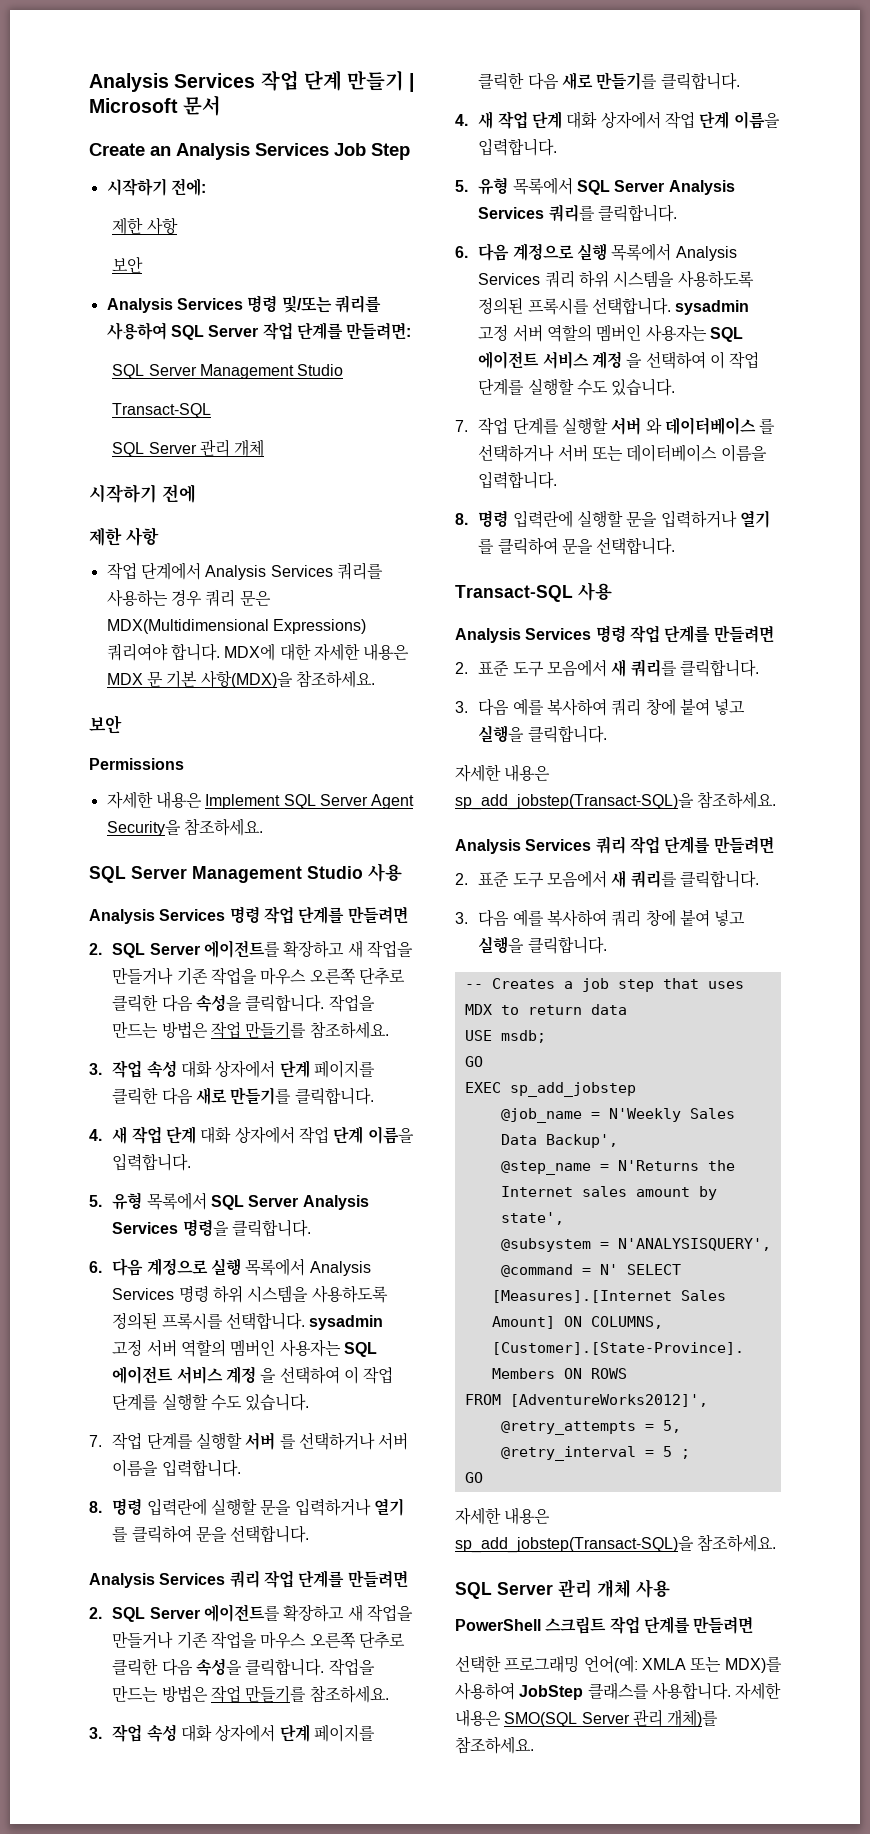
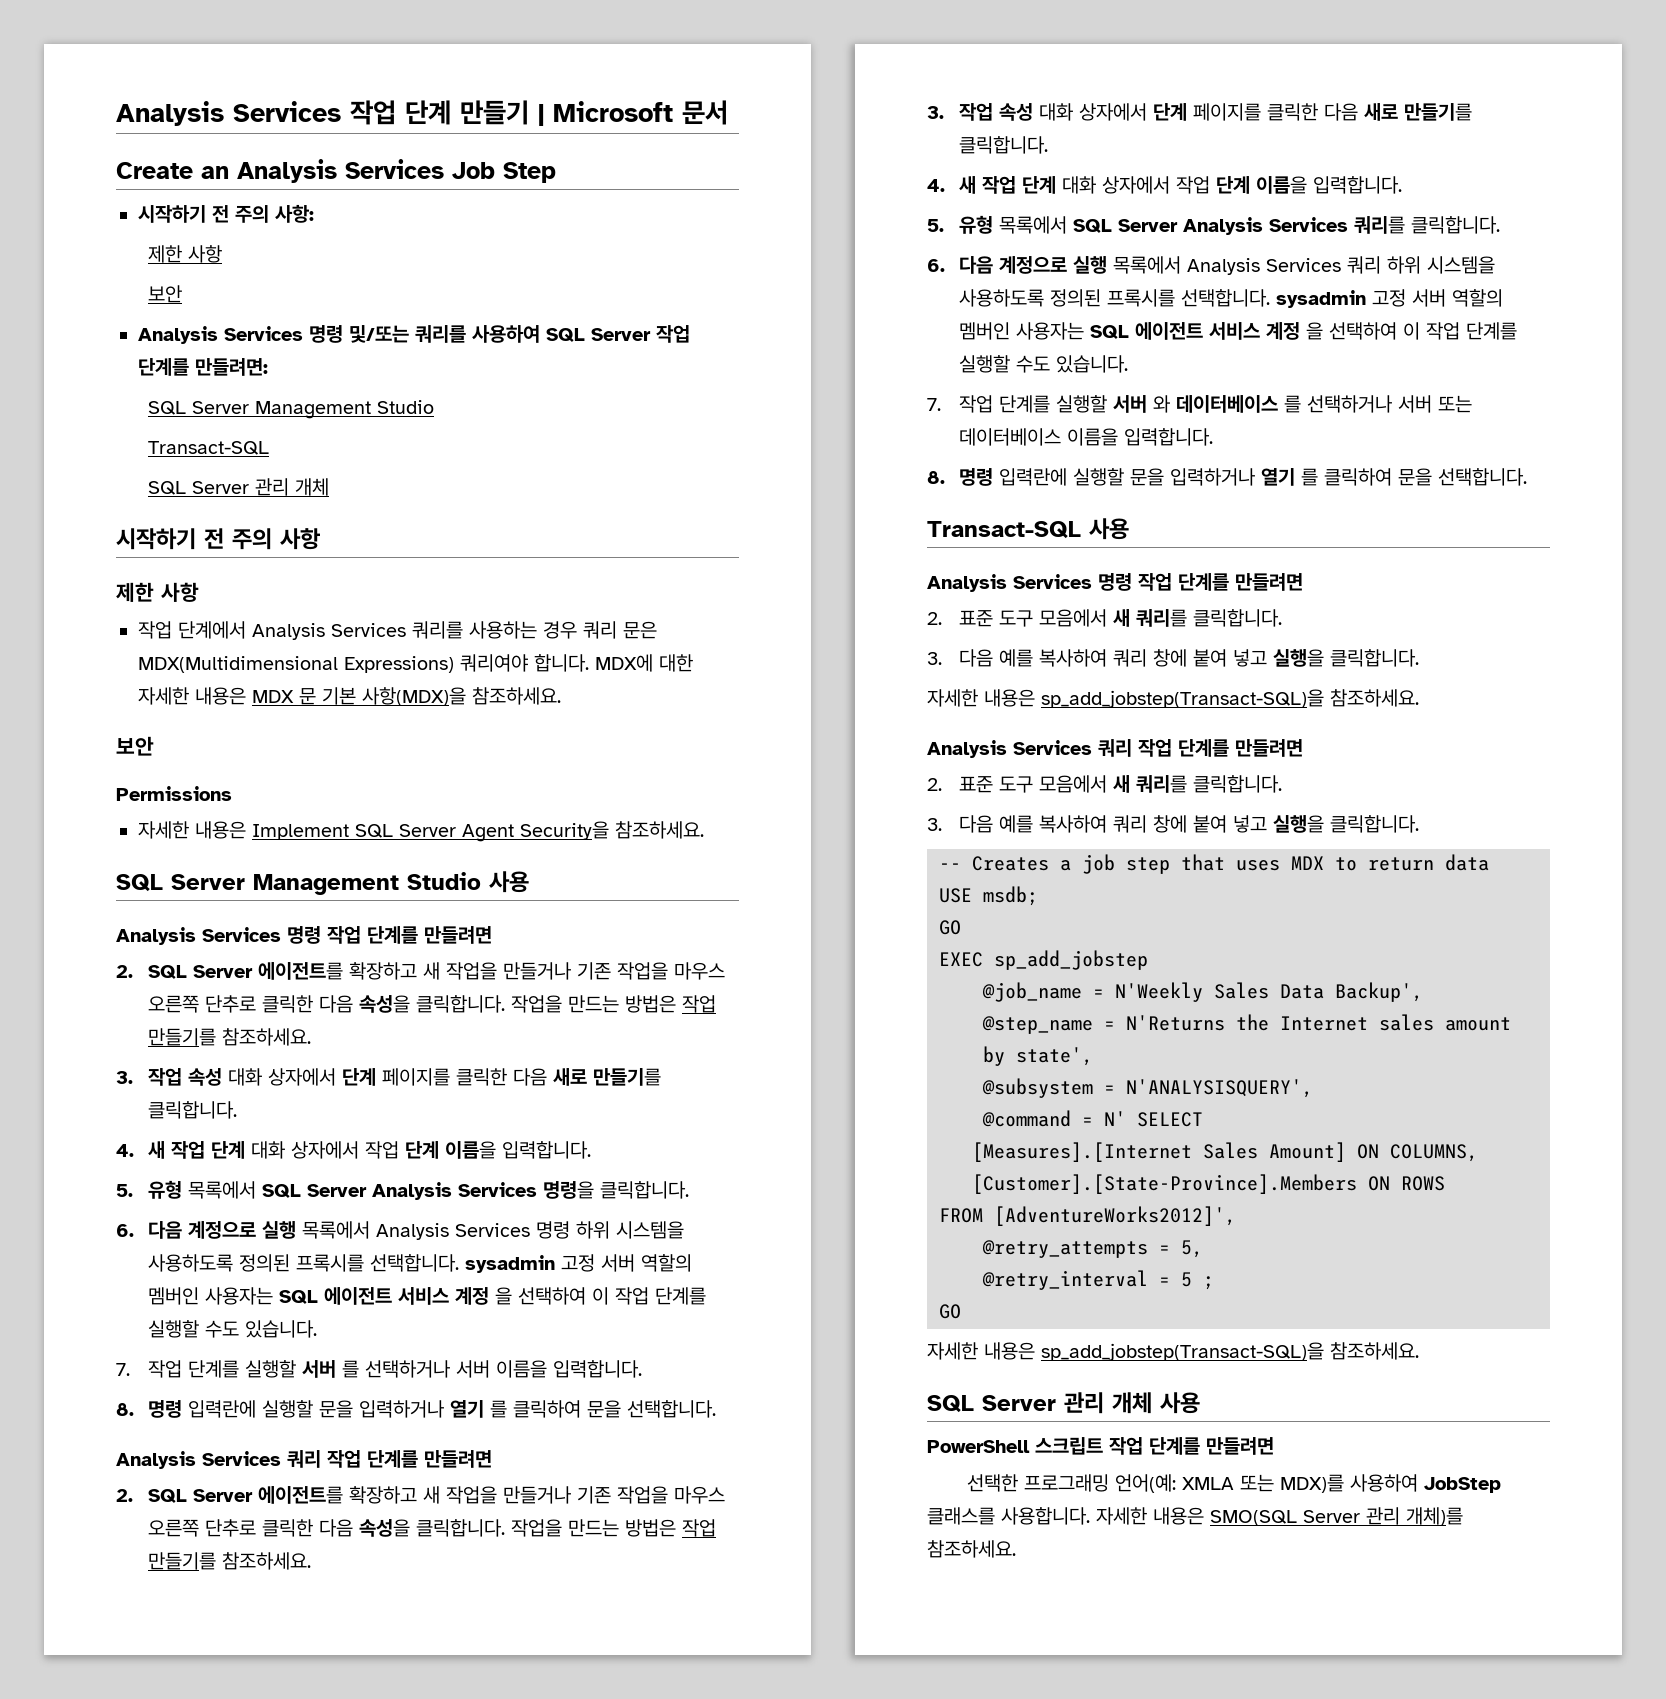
- 시작하기 전에:
+ 시작하기 전 주의 사항:
- 시작하기 전에
+ 시작하기 전 주의 사항

